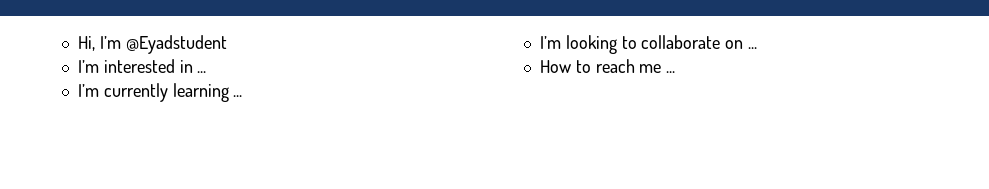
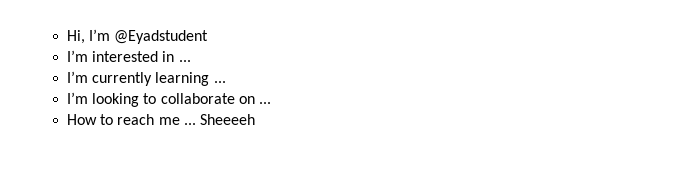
+ Sheeeeh

